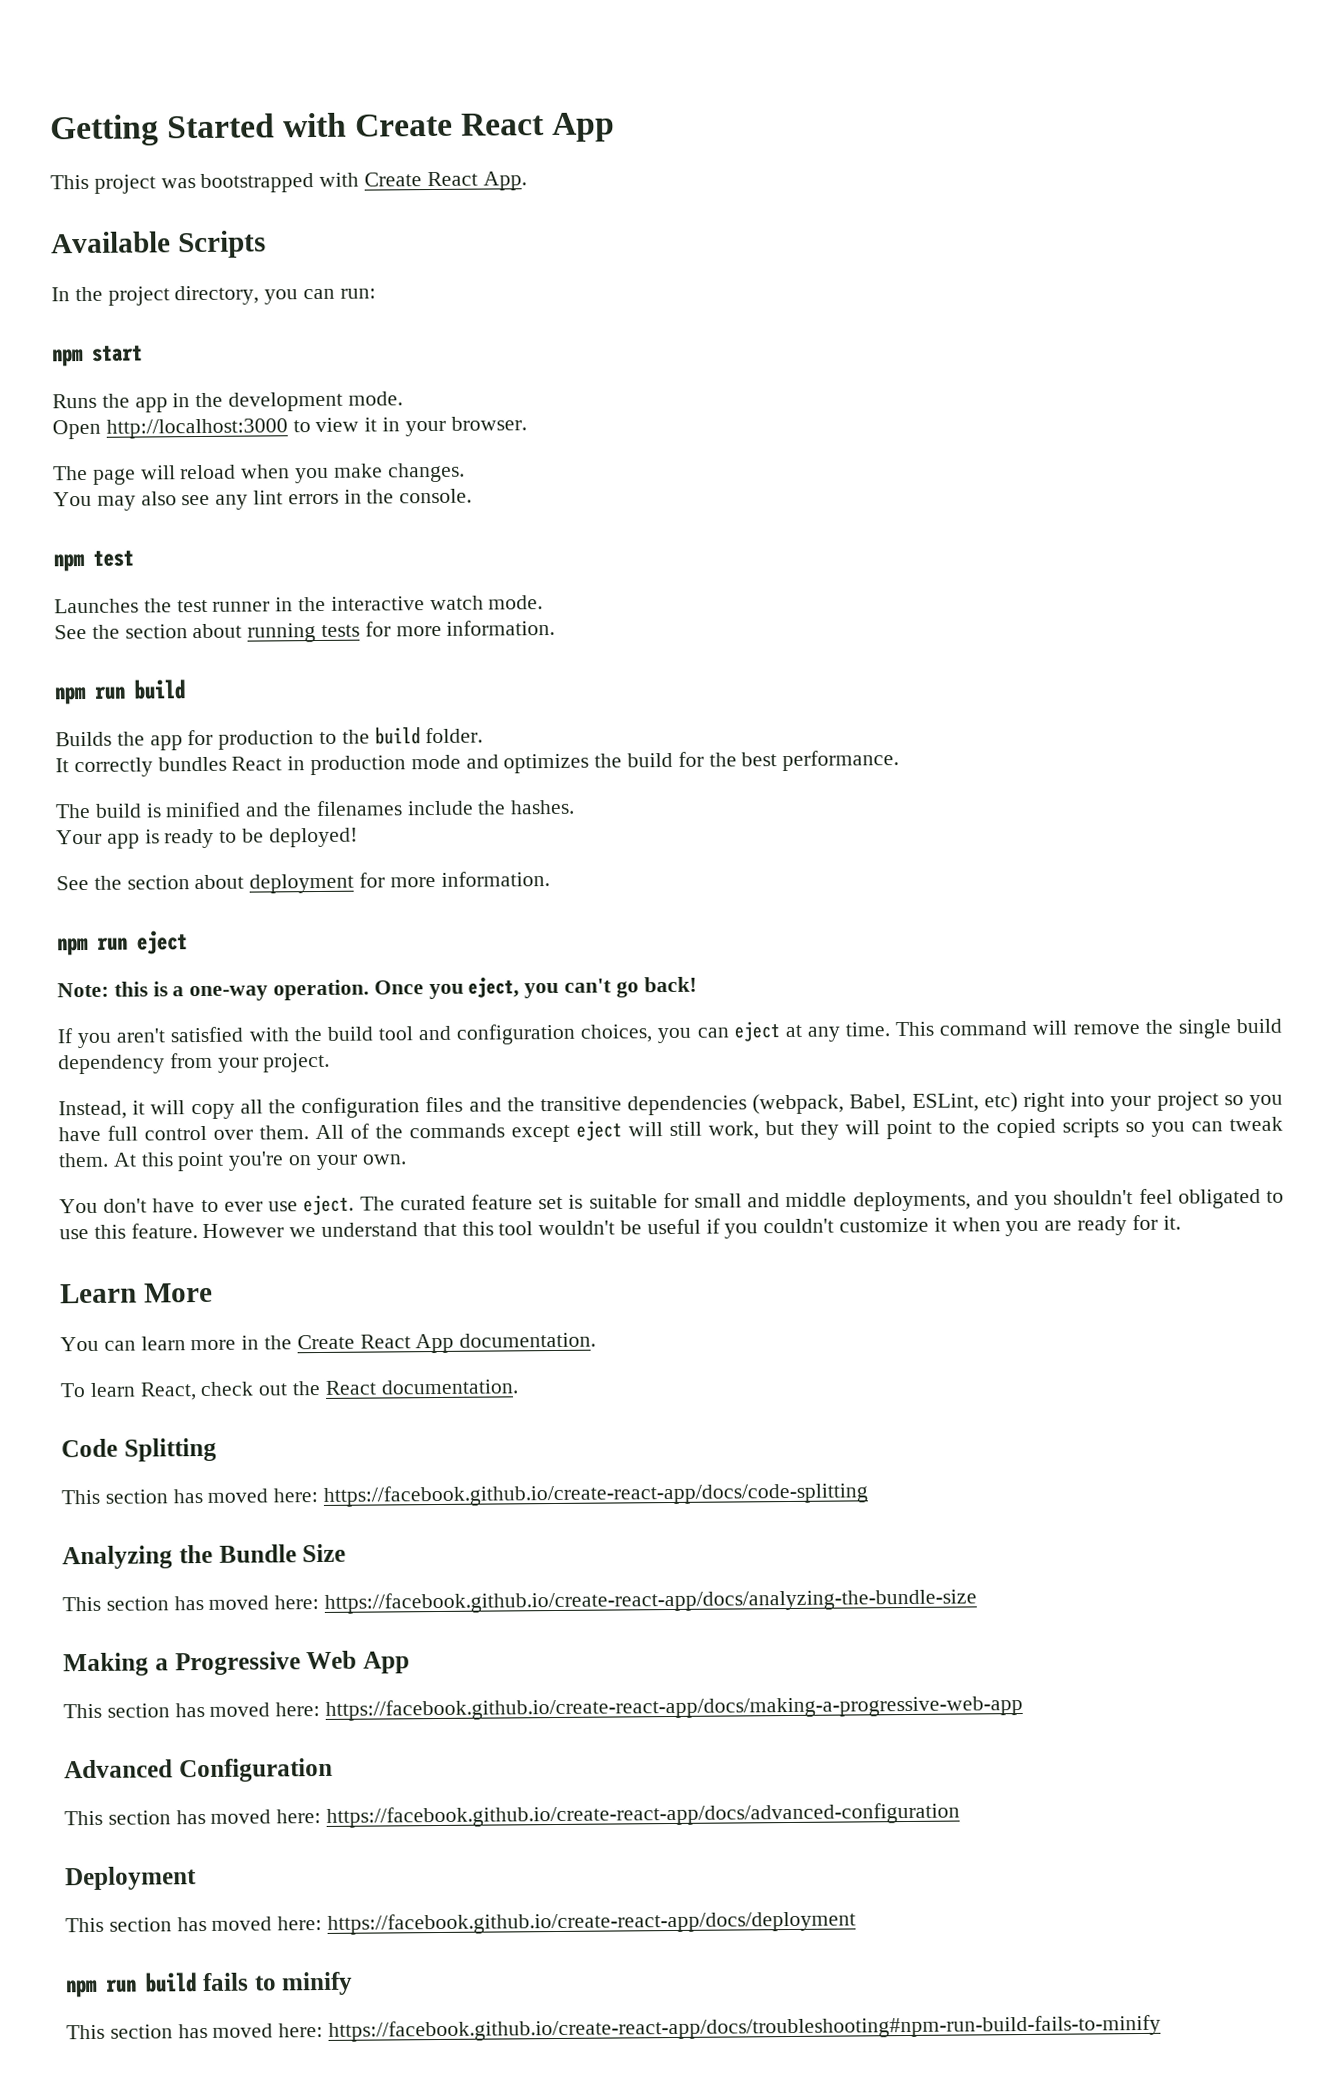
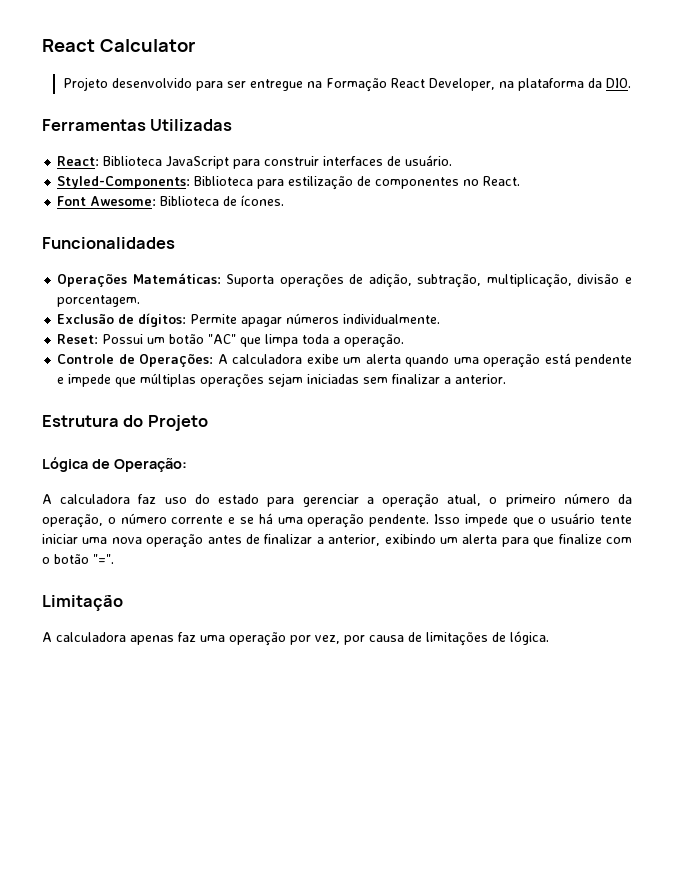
- Getting Started with Create React App
- This project was bootstrapped with Create React App.
- Available Scripts
- In the project directory, you can run:
- npm start
- Runs the app in the development mode.
- Open http://localhost:3000 to view it in your browser.
- The page will reload when you make changes.
- You may also see any lint errors in the console.
- npm test
- Launches the test runner in the interactive watch mode.
- See the section about running tests for more information.
- npm run build
- Builds the app for production to the build folder.
- It correctly bundles React in production mode and optimizes the build for the best performance.
- The build is minified and the filenames include the hashes.
- Your app is ready to be deployed!
- See the section about deployment for more information.
- npm run eject
- Note: this is a one-way operation. Once you eject, you can't go back!
- If you aren't satisfied with the build tool and configuration choices, you can eject at any time. This command will remove the single build dependency from your project.
- Instead, it will copy all the configuration files and the transitive dependencies (webpack, Babel, ESLint, etc) right into your project so you have full control over them. All of the commands except eject will still work, but they will point to the copied scripts so you can tweak them. At this point you're on your own.
- You don't have to ever use eject. The curated feature set is suitable for small and middle deployments, and you shouldn't feel obligated to use this feature. However we understand that this tool wouldn't be useful if you couldn't customize it when you are ready for it.
- Learn More
- You can learn more in the Create React App documentation.
- To learn React, check out the React documentation.
- Code Splitting
- This section has moved here: https://facebook.github.io/create-react-app/docs/code-splitting
- Analyzing the Bundle Size
- This section has moved here: https://facebook.github.io/create-react-app/docs/analyzing-the-bundle-size
- Making a Progressive Web App
- This section has moved here: https://facebook.github.io/create-react-app/docs/making-a-progressive-web-app
- Advanced Configuration
- This section has moved here: https://facebook.github.io/create-react-app/docs/advanced-configuration
- Deployment
- This section has moved here: https://facebook.github.io/create-react-app/docs/deployment
- npm run build fails to minify
- This section has moved here: https://facebook.github.io/create-react-app/docs/troubleshooting#npm-run-build-fails-to-minify
+ React Calculator
+ Projeto desenvolvido para ser entregue na Formação React Developer, na plataforma da DIO.
+ Ferramentas Utilizadas
+ React: Biblioteca JavaScript para construir interfaces de usuário.
+ Styled-Components: Biblioteca para estilização de componentes no React.
+ Font Awesome: Biblioteca de ícones.
+ Funcionalidades
+ Operações Matemáticas: Suporta operações de adição, subtração, multiplicação, divisão e porcentagem.
+ Exclusão de dígitos: Permite apagar números individualmente.
+ Reset: Possui um botão "AC" que limpa toda a operação.
+ Controle de Operações: A calculadora exibe um alerta quando uma operação está pendente e impede que múltiplas operações sejam iniciadas sem finalizar a anterior.
+ Estrutura do Projeto
+ Lógica de Operação:
+ A calculadora faz uso do estado para gerenciar a operação atual, o primeiro número da operação, o número corrente e se há uma operação pendente. Isso impede que o usuário tente iniciar uma nova operação antes de finalizar a anterior, exibindo um alerta para que finalize com o botão "=".
+ Limitação
+ A calculadora apenas faz uma operação por vez, por causa de limitações de lógica.

